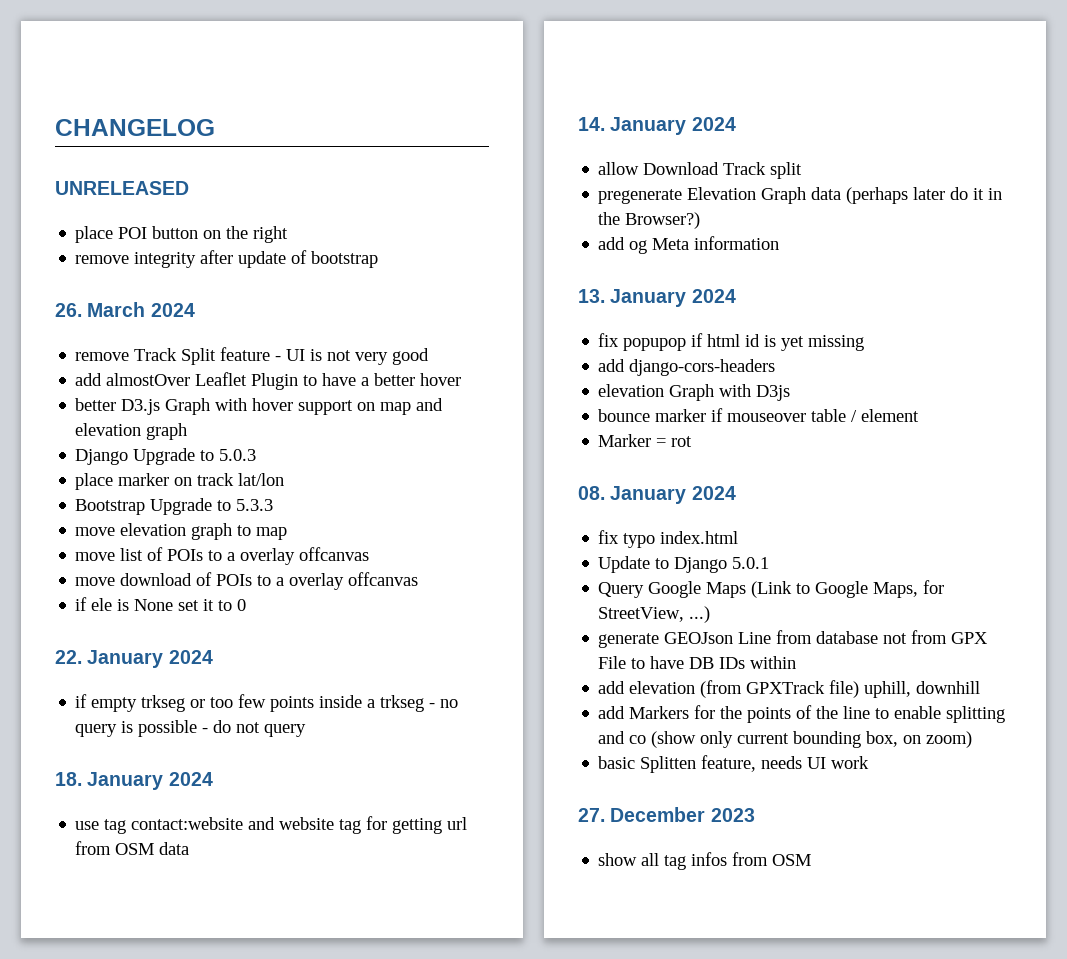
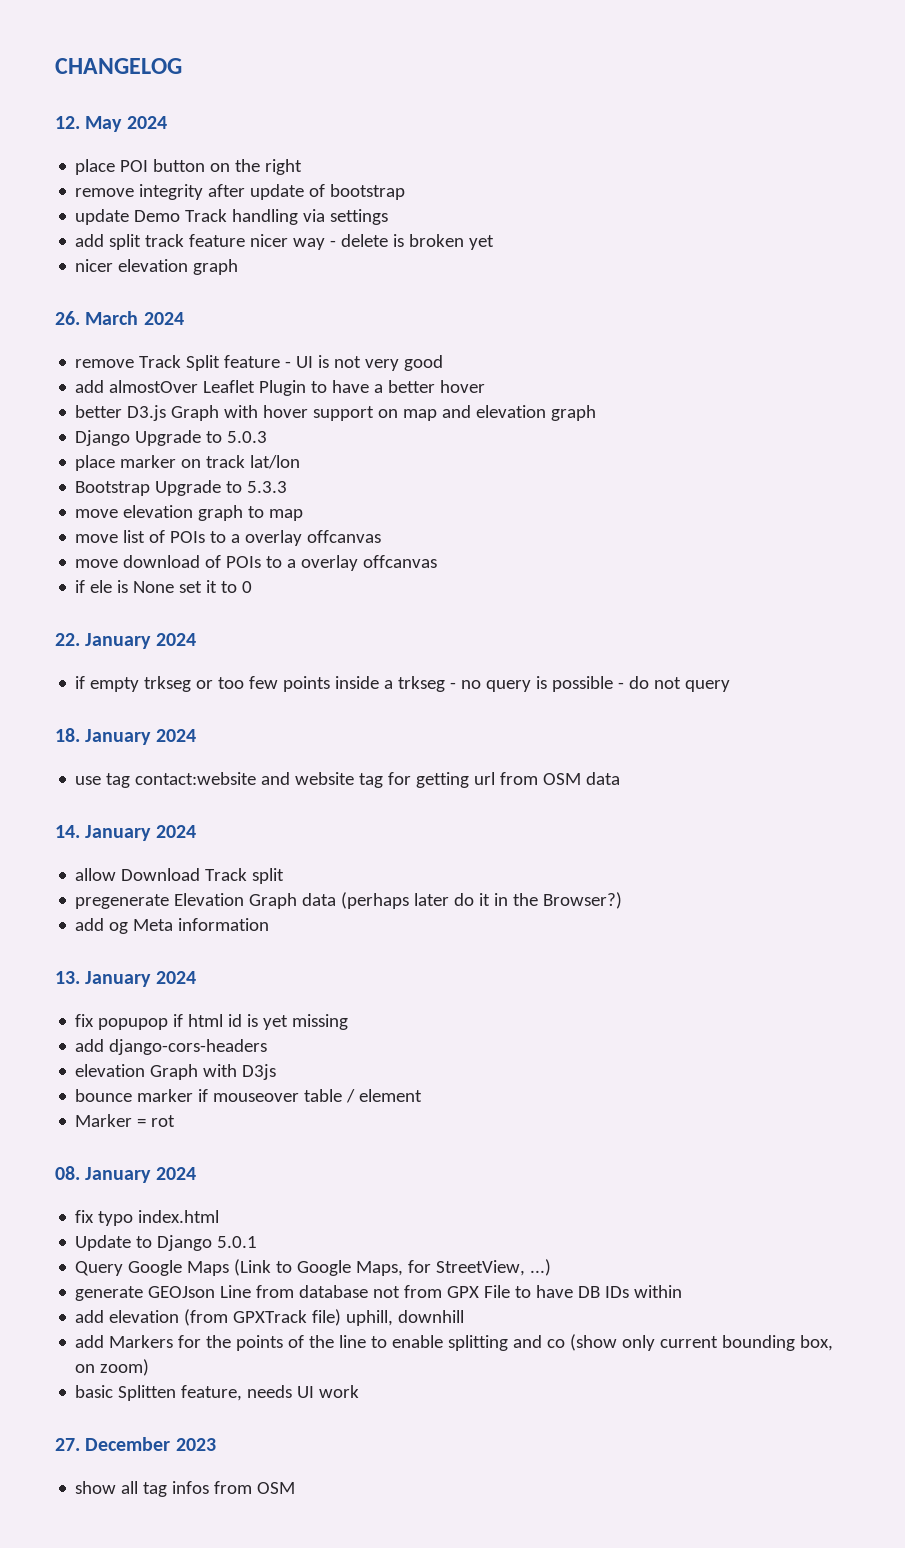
- UNRELEASED
+ 12. May 2024
+ update Demo Track handling via settings
+ add split track feature nicer way - delete is broken yet
+ nicer elevation graph

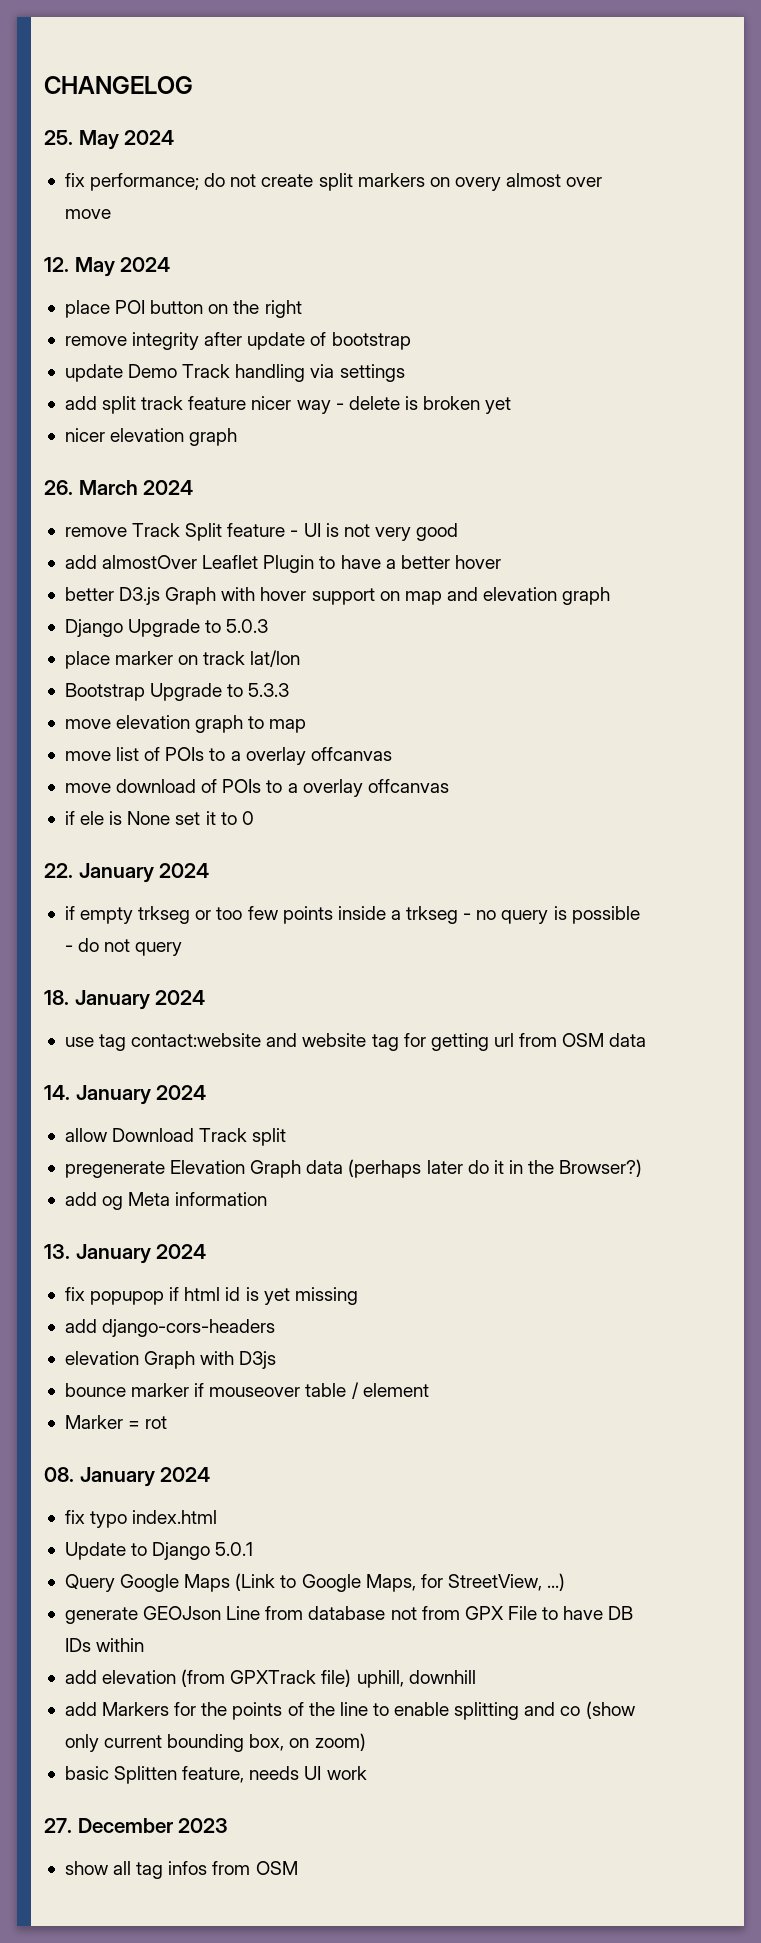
+ 25. May 2024
+ fix performance; do not create split markers on overy almost over move

